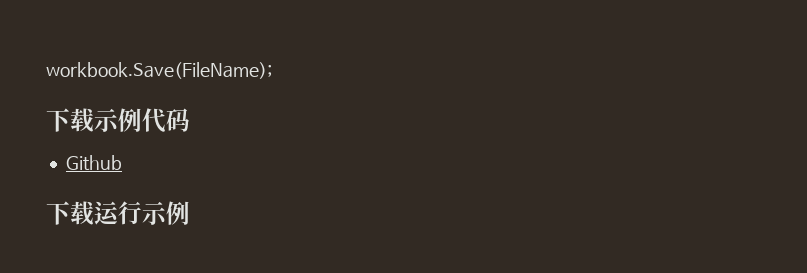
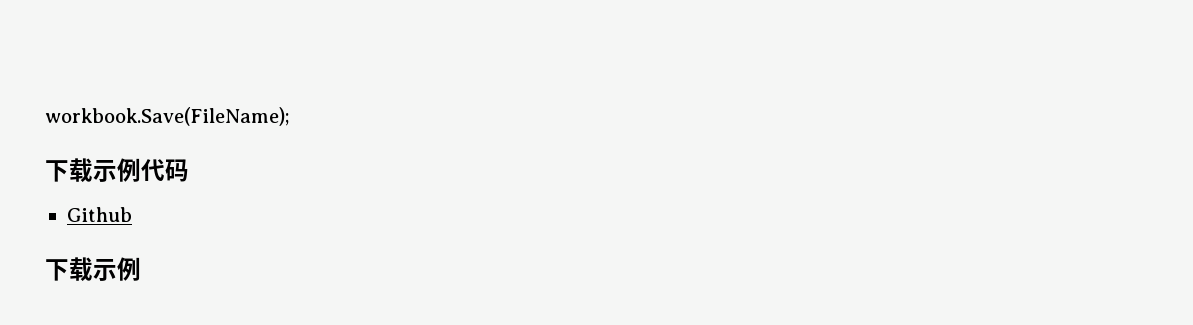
  Github
- 下载运行示例
+ 下载示例

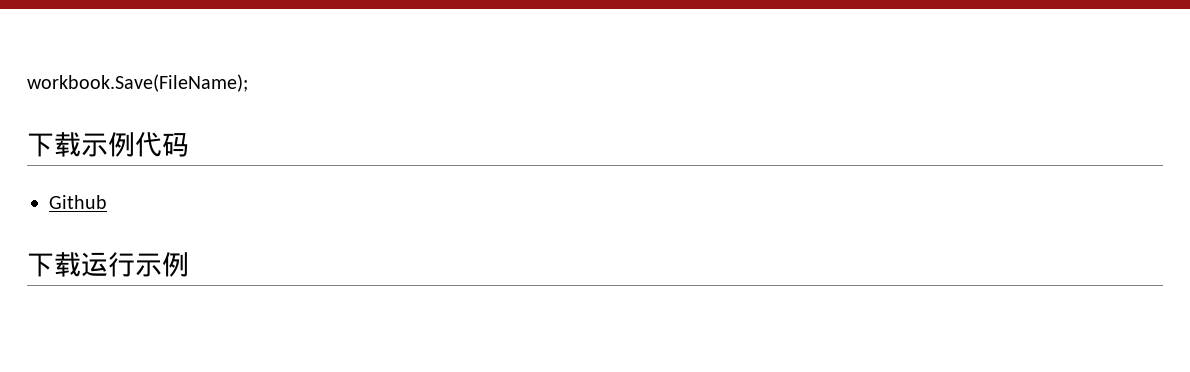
  Github
- 下载示例
+ 下载运行示例

